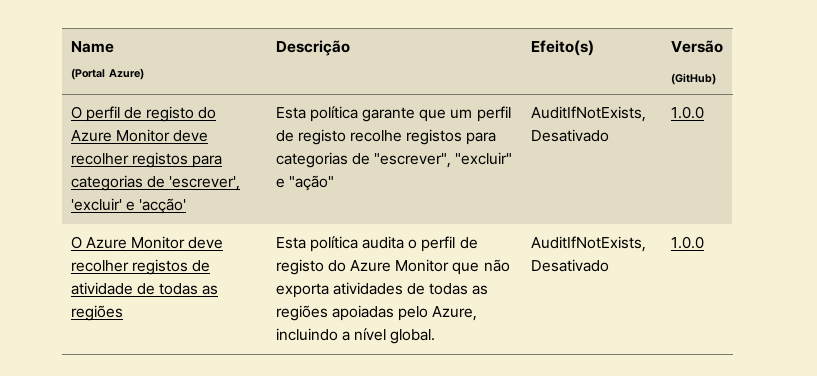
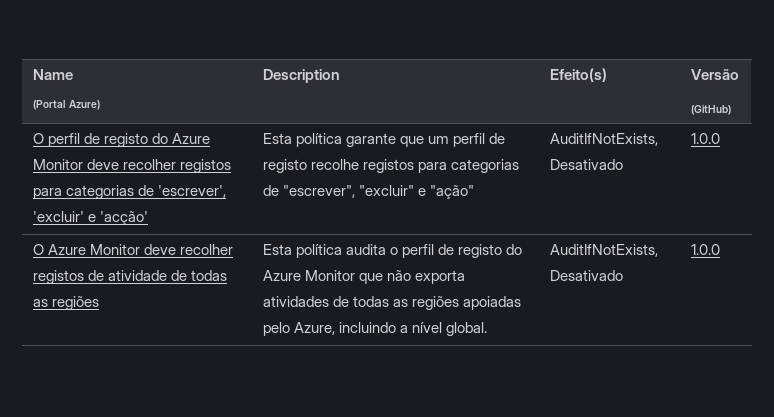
  Name
- (Portal Azure) | Descrição | Efeito(s) | Versão
+ (Portal Azure) | Description | Efeito(s) | Versão

